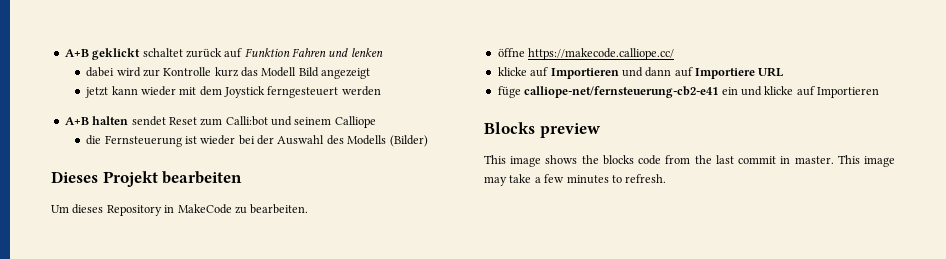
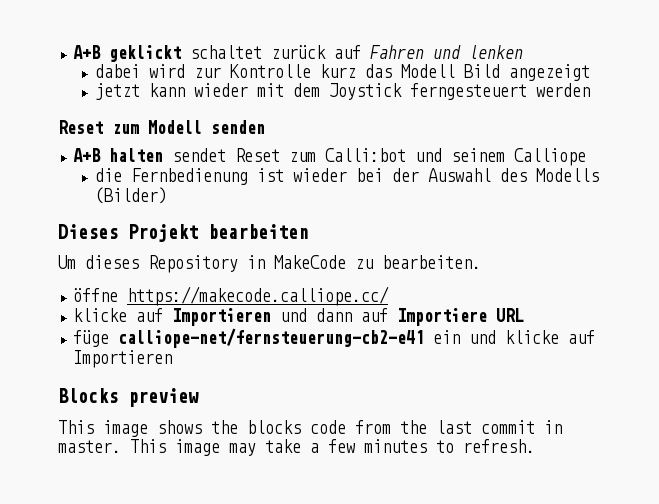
- A+B geklickt schaltet zurück auf Funktion Fahren und lenken
+ A+B geklickt schaltet zurück auf Fahren und lenken
+ Reset zum Modell senden
- die Fernsteuerung ist wieder bei der Auswahl des Modells (Bilder)
+ die Fernbedienung ist wieder bei der Auswahl des Modells (Bilder)

